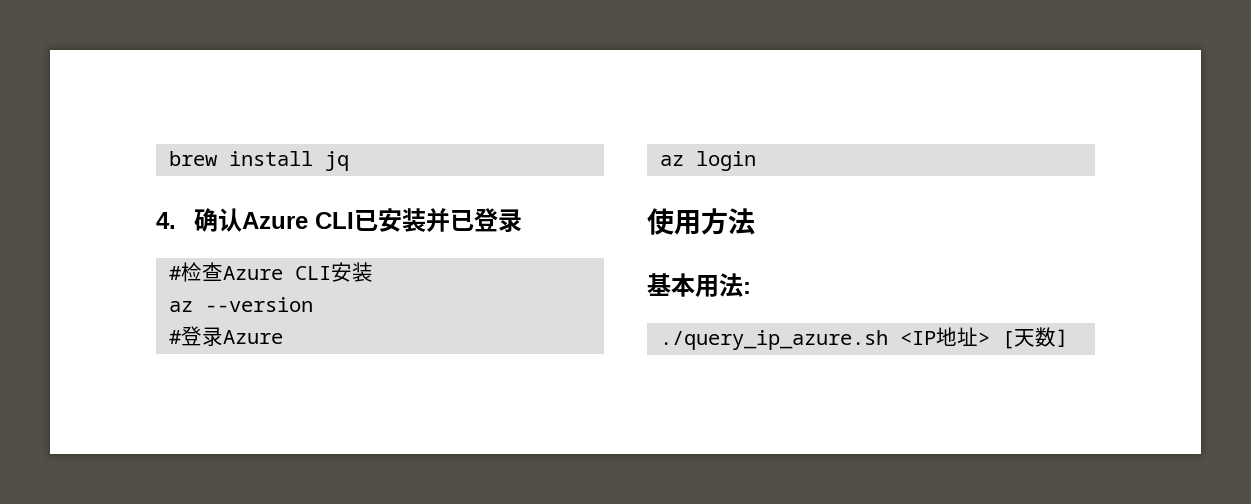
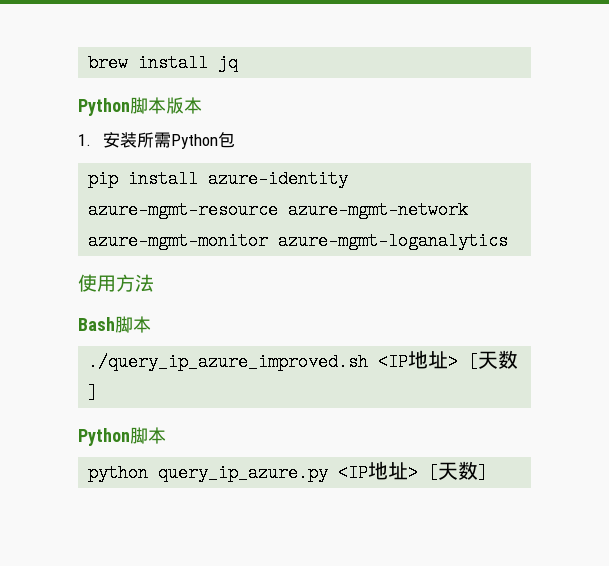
- 4.确认Azure CLI已安装并已登录
- #检查Azure CLI安装
- az --version
- #登录Azure
- az login
+ Python脚本版本
+ 1.安装所需Python包
+ pip install azure-identity azure-mgmt-resource azure-mgmt-network azure-mgmt-monitor azure-mgmt-loganalytics
- 基本用法:
- ./query_ip_azure.sh <IP地址> [天数]
+ Bash脚本
+ ./query_ip_azure_improved.sh <IP地址> [天数]
+ Python脚本
+ python query_ip_azure.py <IP地址> [天数]

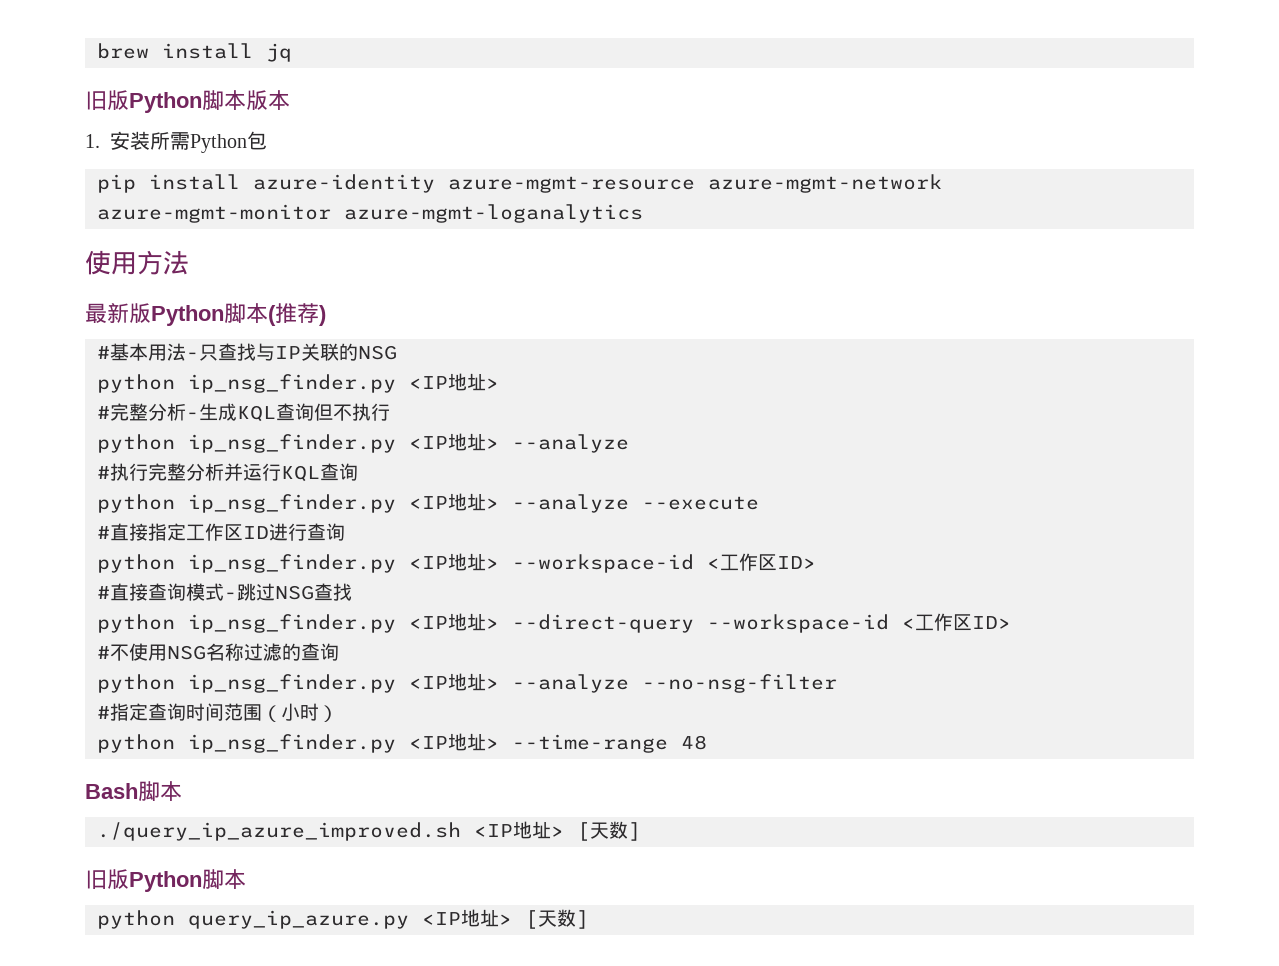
- Python脚本版本
+ 旧版Python脚本版本
+ 最新版Python脚本(推荐)
+ #基本用法-只查找与IP关联的NSG
+ python ip_nsg_finder.py <IP地址>
+ #完整分析-生成KQL查询但不执行
+ python ip_nsg_finder.py <IP地址> --analyze
+ #执行完整分析并运行KQL查询
+ python ip_nsg_finder.py <IP地址> --analyze --execute
+ #直接指定工作区ID进行查询
+ python ip_nsg_finder.py <IP地址> --workspace-id <工作区ID>
+ #直接查询模式-跳过NSG查找
+ python ip_nsg_finder.py <IP地址> --direct-query --workspace-id <工作区ID>
+ #不使用NSG名称过滤的查询
+ python ip_nsg_finder.py <IP地址> --analyze --no-nsg-filter
+ #指定查询时间范围（小时）
+ python ip_nsg_finder.py <IP地址> --time-range 48
  ./query_ip_azure_improved.sh <IP地址> [天数]
- Python脚本
+ 旧版Python脚本

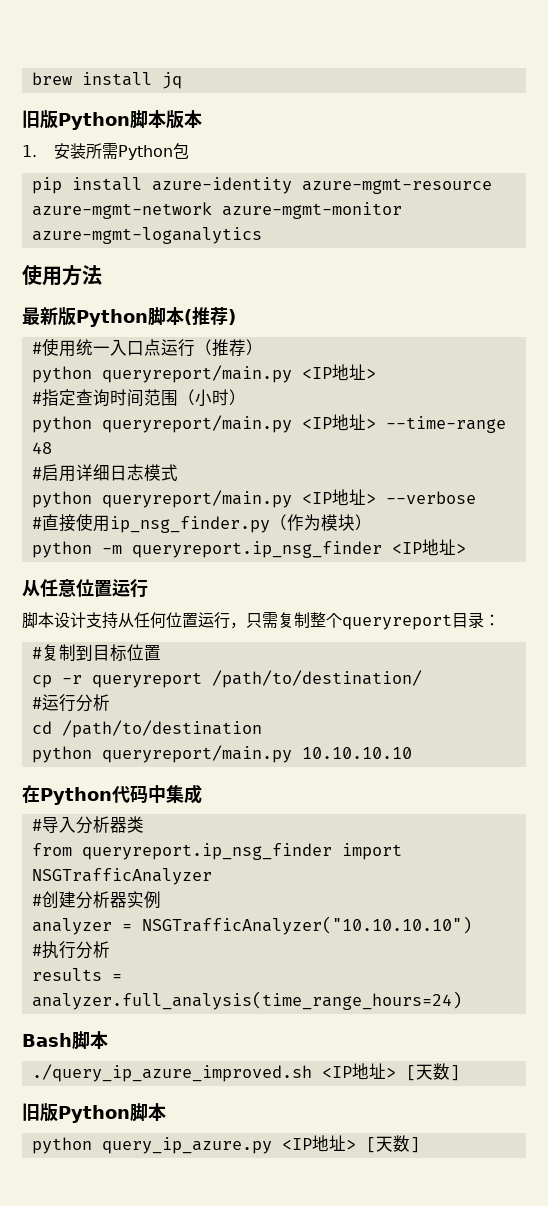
- #基本用法-只查找与IP关联的NSG
- python ip_nsg_finder.py <IP地址>
- #完整分析-生成KQL查询但不执行
- python ip_nsg_finder.py <IP地址> --analyze
- #执行完整分析并运行KQL查询
- python ip_nsg_finder.py <IP地址> --analyze --execute
- #直接指定工作区ID进行查询
- python ip_nsg_finder.py <IP地址> --workspace-id <工作区ID>
- #直接查询模式-跳过NSG查找
- python ip_nsg_finder.py <IP地址> --direct-query --workspace-id <工作区ID>
- #不使用NSG名称过滤的查询
- python ip_nsg_finder.py <IP地址> --analyze --no-nsg-filter
+ #使用统一入口点运行（推荐）
+ python queryreport/main.py <IP地址>
- python ip_nsg_finder.py <IP地址> --time-range 48
+ python queryreport/main.py <IP地址> --time-range 48
+ #启用详细日志模式
+ python queryreport/main.py <IP地址> --verbose
+ #直接使用ip_nsg_finder.py（作为模块）
+ python -m queryreport.ip_nsg_finder <IP地址>
+ 从任意位置运行
+ 脚本设计支持从任何位置运行，只需复制整个queryreport目录：
+ #复制到目标位置
+ cp -r queryreport /path/to/destination/
+ #运行分析
+ cd /path/to/destination
+ python queryreport/main.py 10.10.10.10
+ 在Python代码中集成
+ #导入分析器类
+ from queryreport.ip_nsg_finder import NSGTrafficAnalyzer
+ #创建分析器实例
+ analyzer = NSGTrafficAnalyzer("10.10.10.10")
+ #执行分析
+ results = analyzer.full_analysis(time_range_hours=24)

